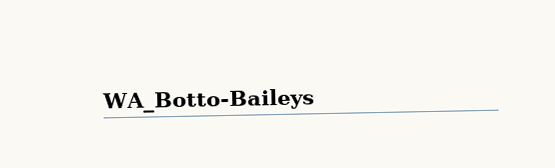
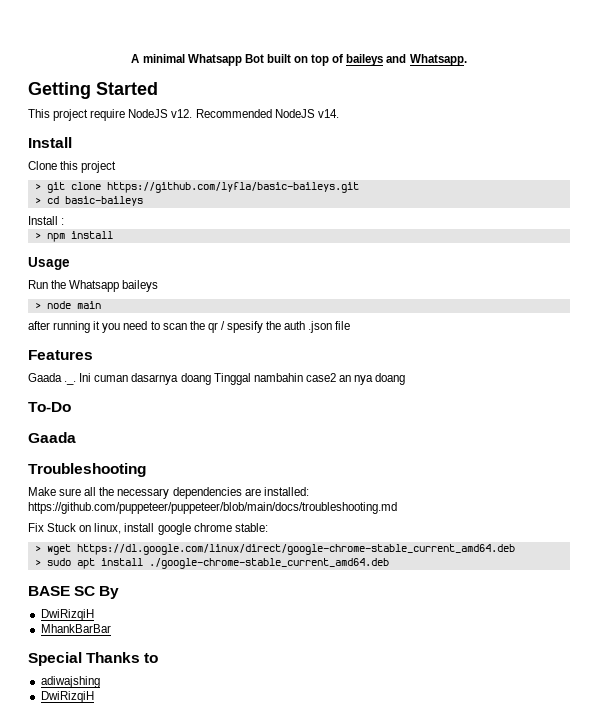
- WA_Botto-Baileys
+ A minimal Whatsapp Bot built on top of baileys and Whatsapp.
+ Getting Started
+ This project require NodeJS v12. Recommended NodeJS v14.
+ Install
+ Clone this project
+ > git clone https://github.com/lyfla/basic-baileys.git
+ > cd basic-baileys
+ Install :
+ > npm install
+ Usage
+ Run the Whatsapp baileys
+ > node main
+ after running it you need to scan the qr / spesify the auth .json file
+ Features
+ Gaada ._. Ini cuman dasarnya doang Tinggal nambahin case2 an nya doang
+ To-Do
+ Gaada
+ Troubleshooting
+ Make sure all the necessary dependencies are installed: https://github.com/puppeteer/puppeteer/blob/main/docs/troubleshooting.md
+ Fix Stuck on linux, install google chrome stable:
+ > wget https://dl.google.com/linux/direct/google-chrome-stable_current_amd64.deb
+ > sudo apt install ./google-chrome-stable_current_amd64.deb
+ BASE SC By
+ DwiRizqiH
+ MhankBarBar
+ Special Thanks to
+ adiwajshing
+ DwiRizqiH

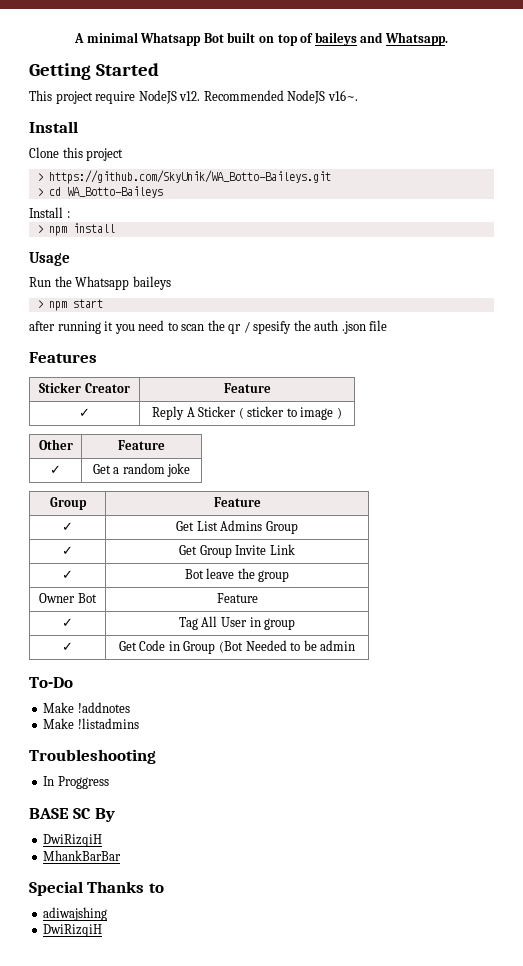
- Recommended NodeJS v14.
+ Recommended NodeJS v16~.
- > git clone https://github.com/lyfla/basic-baileys.git
+ > https://github.com/SkyUnik/WA_Botto-Baileys.git
- > cd basic-baileys
+ > cd WA_Botto-Baileys
- > node main
+ > npm start
- Gaada ._. Ini cuman dasarnya doang Tinggal nambahin case2 an nya doang
+ Sticker Creator | Feature
+ ✓ | Reply A Sticker ( sticker to image )
+ Other | Feature
+ ✓ | Get a random joke
+ Group | Feature
+ ✓ | Get List Admins Group
+ ✓ | Get Group Invite Link
+ ✓ | Bot leave the group
+ Owner Bot | Feature
+ ✓ | Tag All User in group
+ ✓ | Get Code in Group (Bot Needed to be admin
  To-Do
- Gaada
+ Make !addnotes
+ Make !listadmins
  Troubleshooting
- Make sure all the necessary dependencies are installed: https://github.com/puppeteer/puppeteer/blob/main/docs/troubleshooting.md
- Fix Stuck on linux, install google chrome stable:
- > wget https://dl.google.com/linux/direct/google-chrome-stable_current_amd64.deb
- > sudo apt install ./google-chrome-stable_current_amd64.deb
+ In Proggress

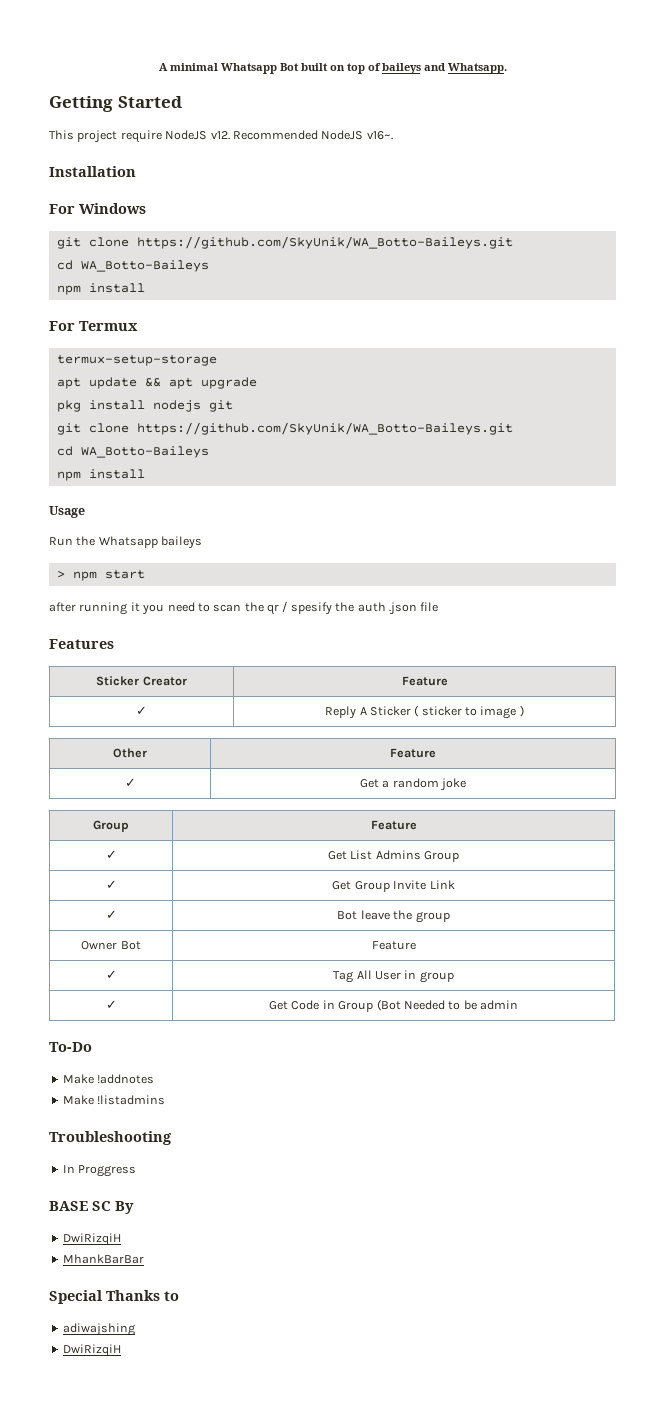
  Recommended NodeJS v16~.
- Install
- Clone this project
- > https://github.com/SkyUnik/WA_Botto-Baileys.git
- > cd WA_Botto-Baileys
- Install :
- > npm install
+ Installation
+ For Windows
+ git clone https://github.com/SkyUnik/WA_Botto-Baileys.git
+ cd WA_Botto-Baileys
+ npm install
+ For Termux
+ termux-setup-storage
+ apt update && apt upgrade
+ pkg install nodejs git
+ git clone https://github.com/SkyUnik/WA_Botto-Baileys.git
+ cd WA_Botto-Baileys
+ npm install

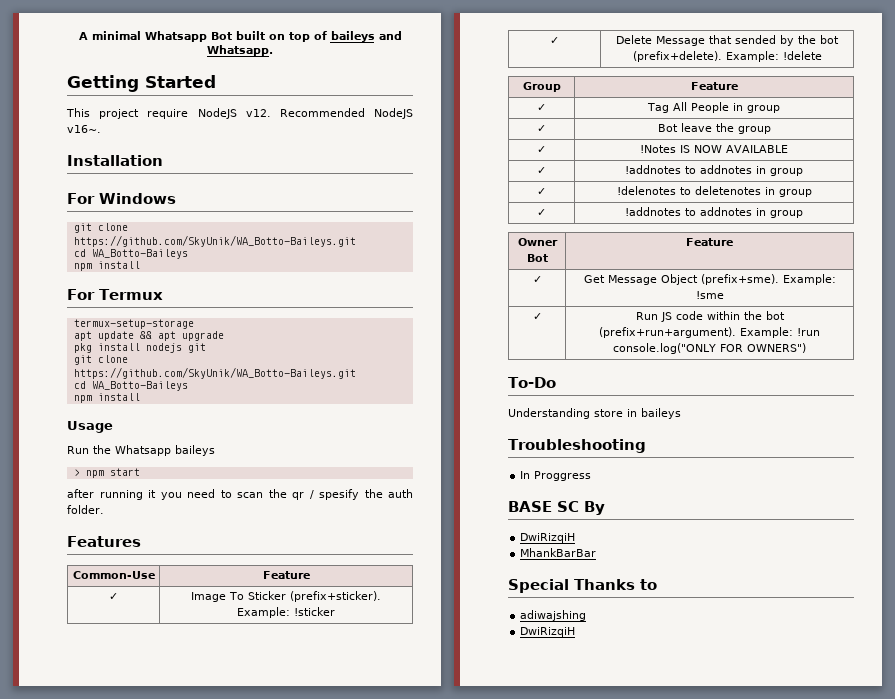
- after running it you need to scan the qr / spesify the auth .json file
+ after running it you need to scan the qr / spesify the auth folder.
- Sticker Creator | Feature
- ✓ | Reply A Sticker ( sticker to image )
- Other | Feature
- ✓ | Get a random joke
+ Common-Use | Feature
+ ✓ | Image To Sticker (prefix+sticker). Example: !sticker
+ ✓ | Delete Message that sended by the bot (prefix+delete). Example: !delete
  Group | Feature
- ✓ | Get List Admins Group
- ✓ | Get Group Invite Link
+ ✓ | Tag All People in group
+ ✓ | !Notes IS NOW AVAILABLE
+ ✓ | !addnotes to addnotes in group
+ ✓ | !delenotes to deletenotes in group
+ ✓ | !addnotes to addnotes in group
  Owner Bot | Feature
- ✓ | Tag All User in group
- ✓ | Get Code in Group (Bot Needed to be admin
+ ✓ | Get Message Object (prefix+sme). Example: !sme
+ ✓ | Run JS code within the bot (prefix+run+argument). Example: !run console.log("ONLY FOR OWNERS")
  To-Do
- Make !addnotes
- Make !listadmins
+ Understanding store in baileys

